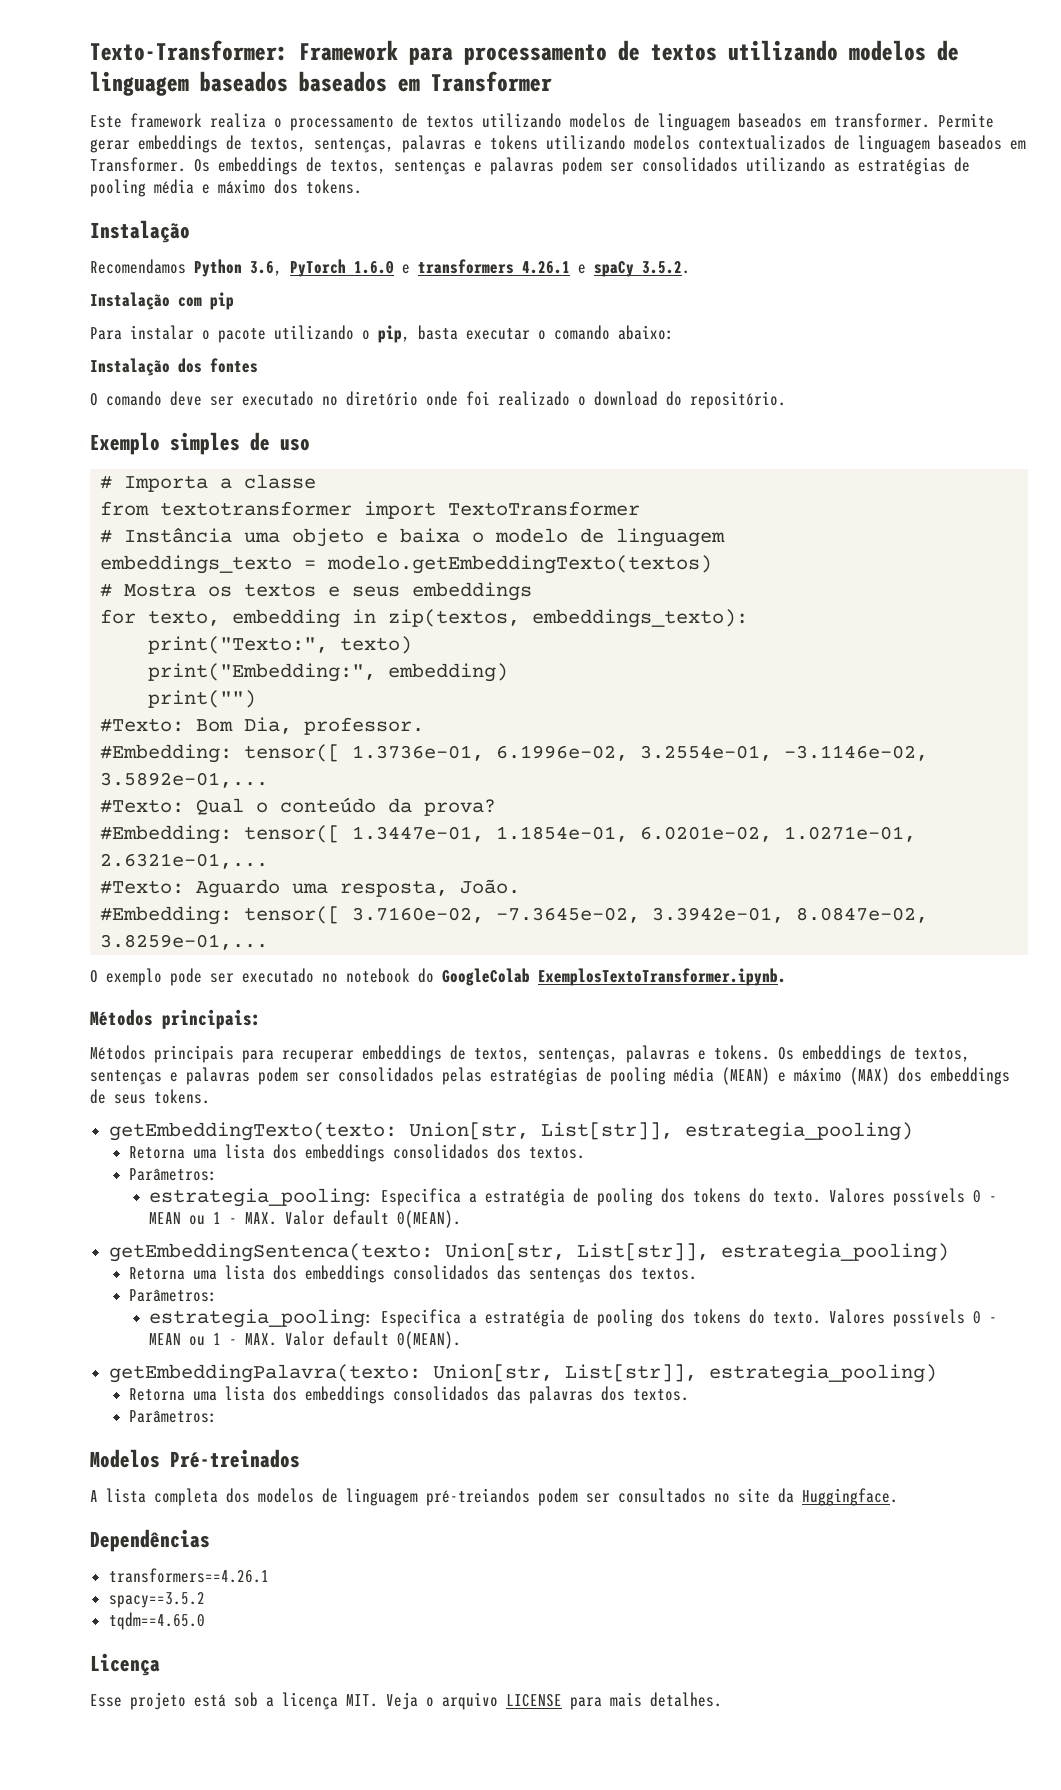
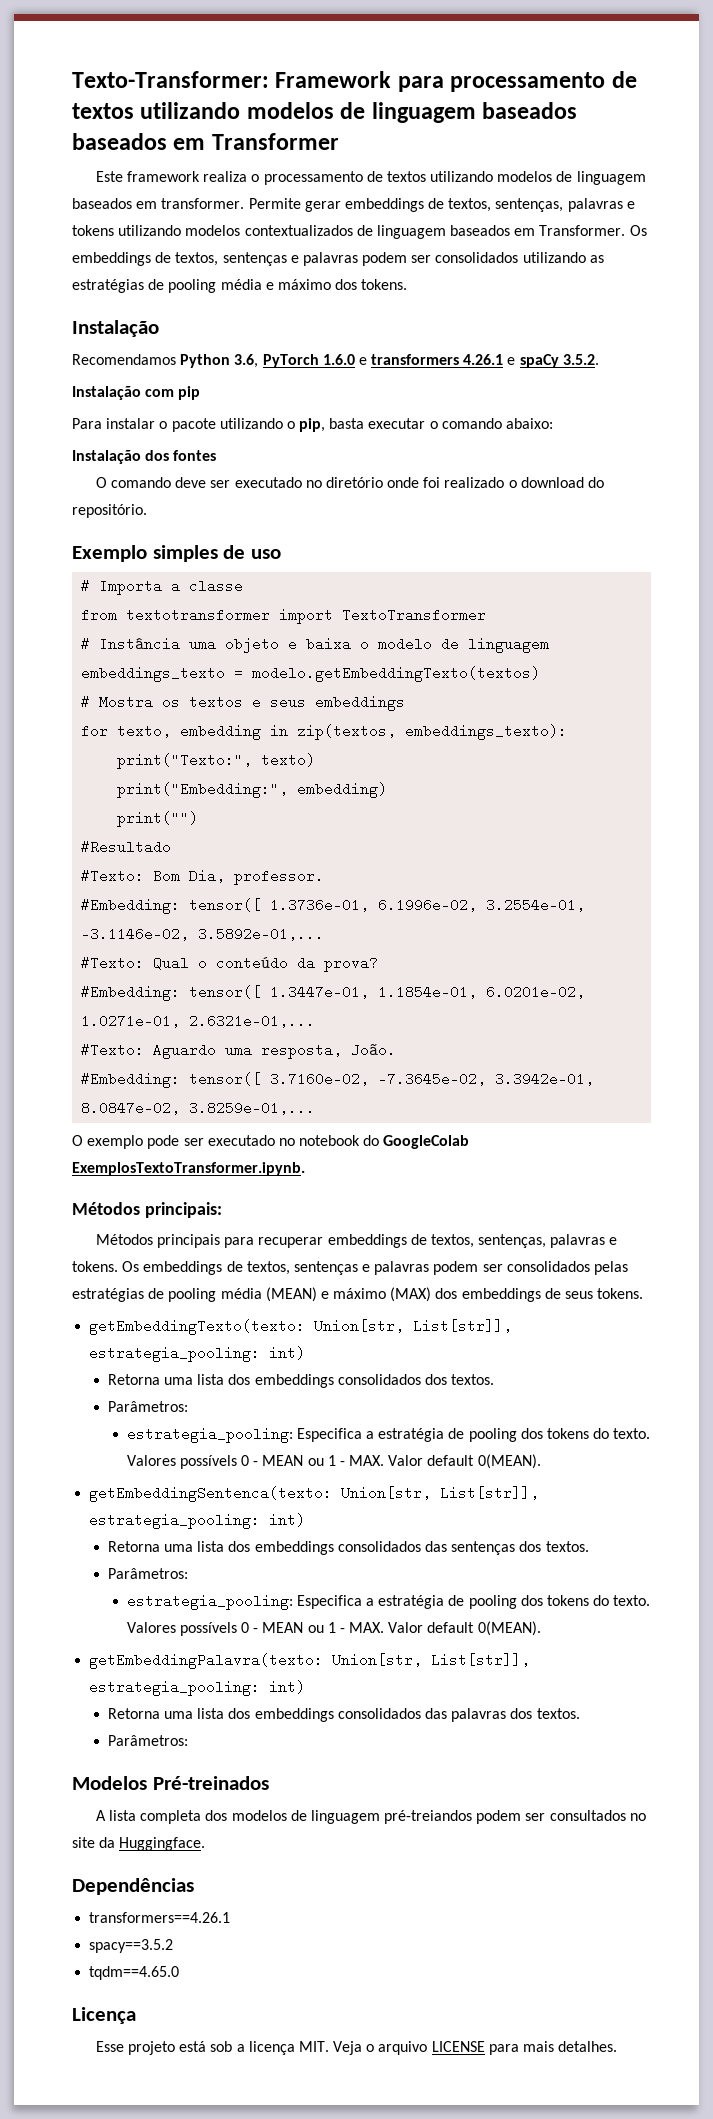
+ #Resultado
- getEmbeddingTexto(texto: Union[str, List[str]], estrategia_pooling)
+ getEmbeddingTexto(texto: Union[str, List[str]], estrategia_pooling: int)
- getEmbeddingSentenca(texto: Union[str, List[str]], estrategia_pooling)
+ getEmbeddingSentenca(texto: Union[str, List[str]], estrategia_pooling: int)
- getEmbeddingPalavra(texto: Union[str, List[str]], estrategia_pooling)
+ getEmbeddingPalavra(texto: Union[str, List[str]], estrategia_pooling: int)

